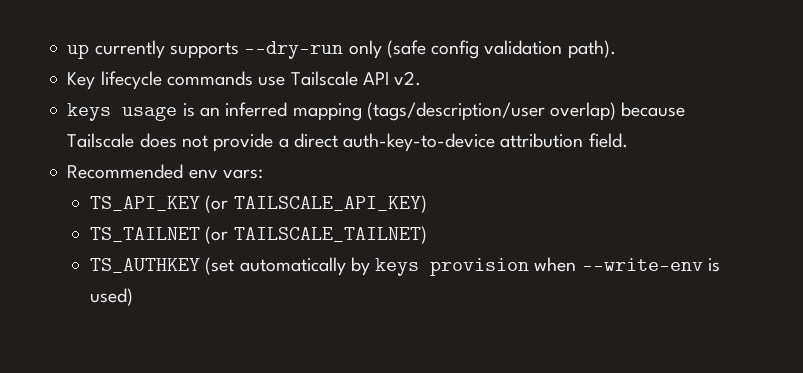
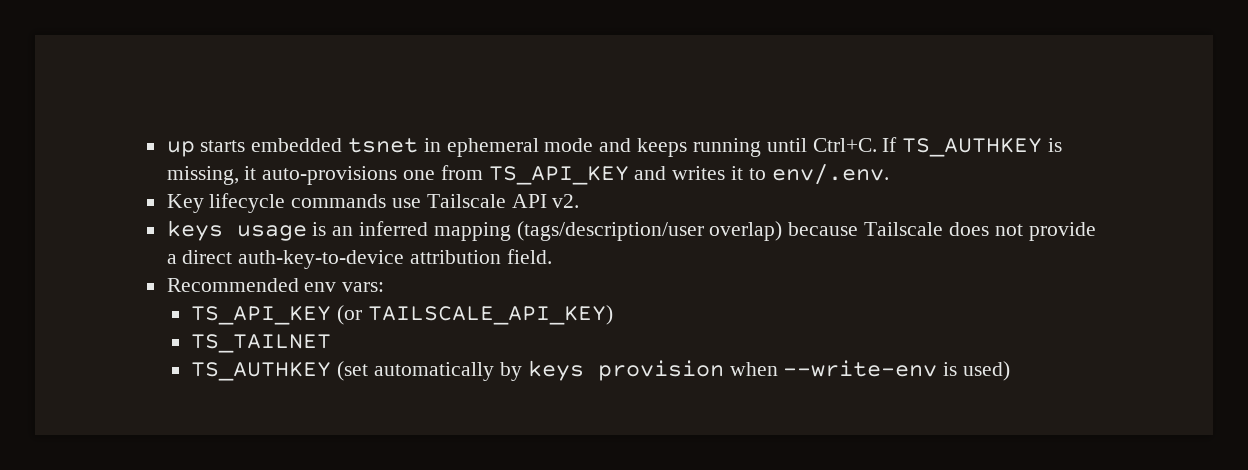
- up currently supports --dry-run only (safe config validation path).
+ up starts embedded tsnet in ephemeral mode and keeps running until Ctrl+C. If TS_AUTHKEY is missing, it auto-provisions one from TS_API_KEY and writes it to env/.env.
- TS_TAILNET (or TAILSCALE_TAILNET)
+ TS_TAILNET

